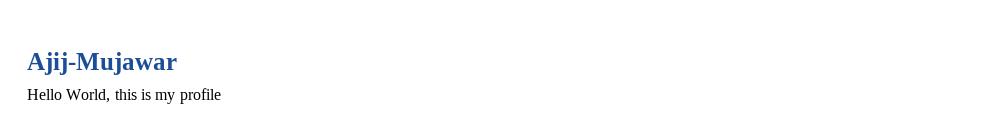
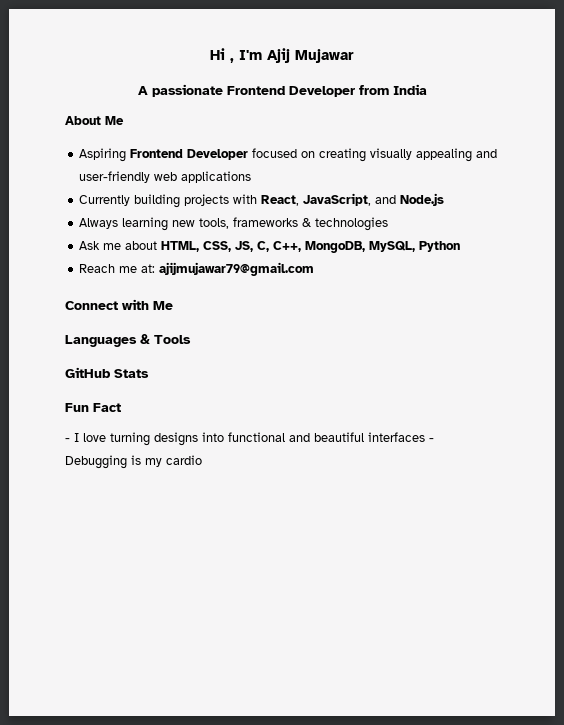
- Ajij-Mujawar
- Hello World, this is my profile
+ Hi , I'm Ajij Mujawar
+ A passionate Frontend Developer from India
+ About Me
+ Aspiring Frontend Developer focused on creating visually appealing and user-friendly web applications
+ Currently building projects with React, JavaScript, and Node.js
+ Always learning new tools, frameworks & technologies
+ Ask me about HTML, CSS, JS, C, C++, MongoDB, MySQL, Python
+ Reach me at: ajijmujawar79@gmail.com
+ Connect with Me
+ Languages & Tools
+ GitHub Stats
+ Fun Fact
+ - I love turning designs into functional and beautiful interfaces - Debugging is my cardio

